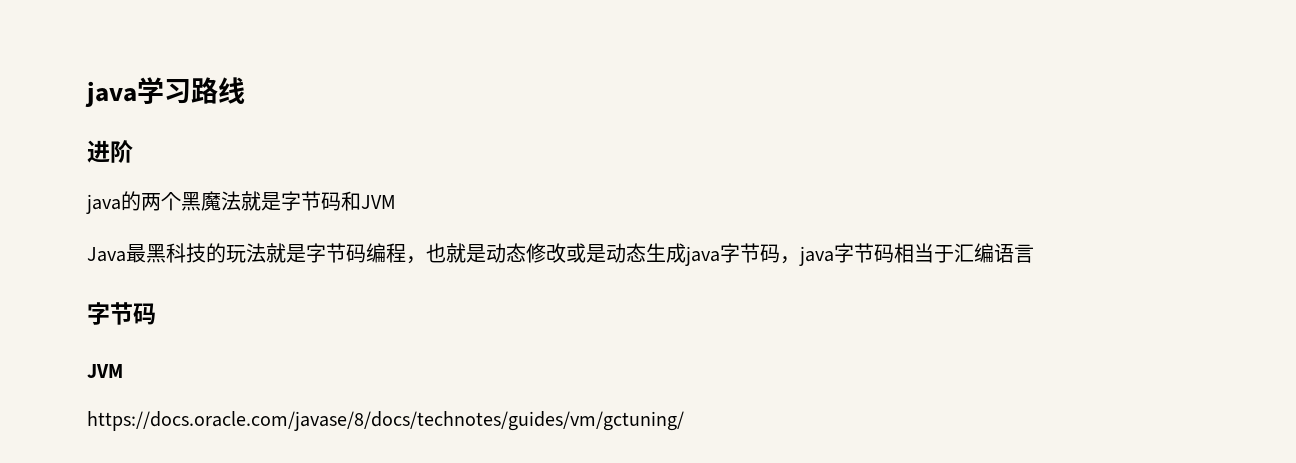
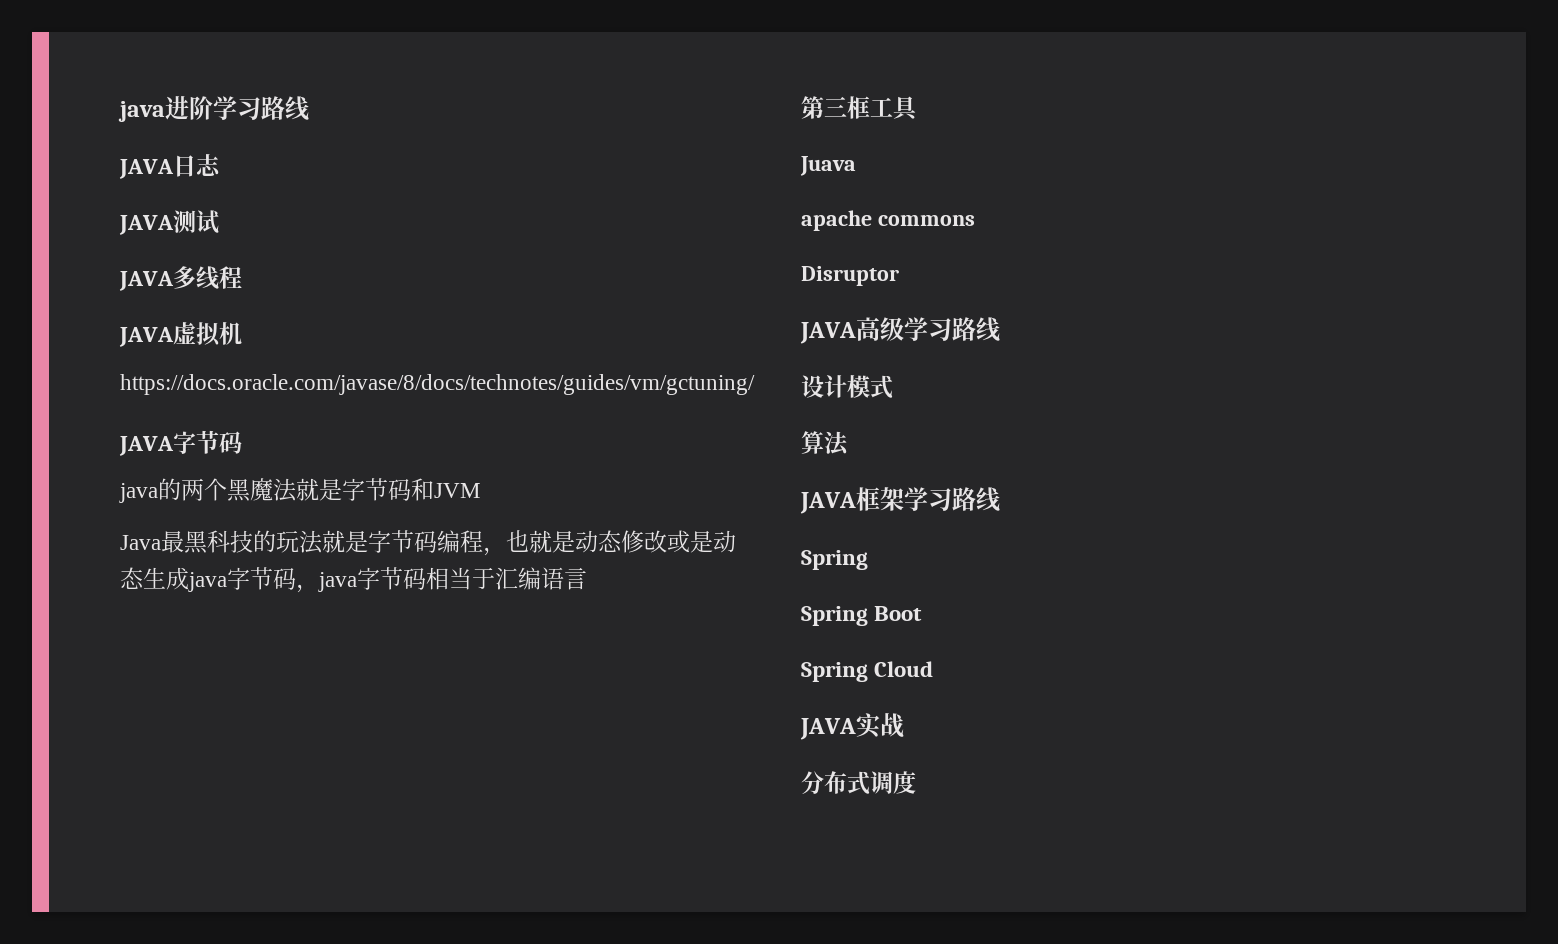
- java学习路线
- 进阶
+ java进阶学习路线
+ JAVA日志
+ JAVA测试
+ JAVA多线程
+ JAVA虚拟机
+ https://docs.oracle.com/javase/8/docs/technotes/guides/vm/gctuning/
+ JAVA字节码
  Java最黑科技的玩法就是字节码编程，也就是动态修改或是动态生成java字节码，java字节码相当于汇编语言
- 字节码
- JVM
- https://docs.oracle.com/javase/8/docs/technotes/guides/vm/gctuning/
+ 第三框工具
+ Juava
+ apache commons
+ Disruptor
+ JAVA高级学习路线
+ 设计模式
+ 算法
+ JAVA框架学习路线
+ Spring
+ Spring Boot
+ Spring Cloud
+ JAVA实战
+ 分布式调度

